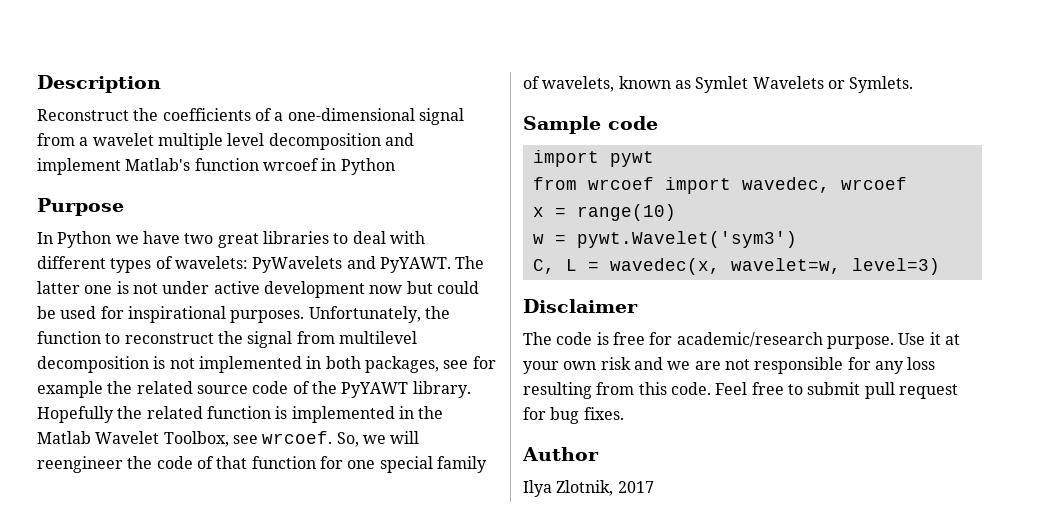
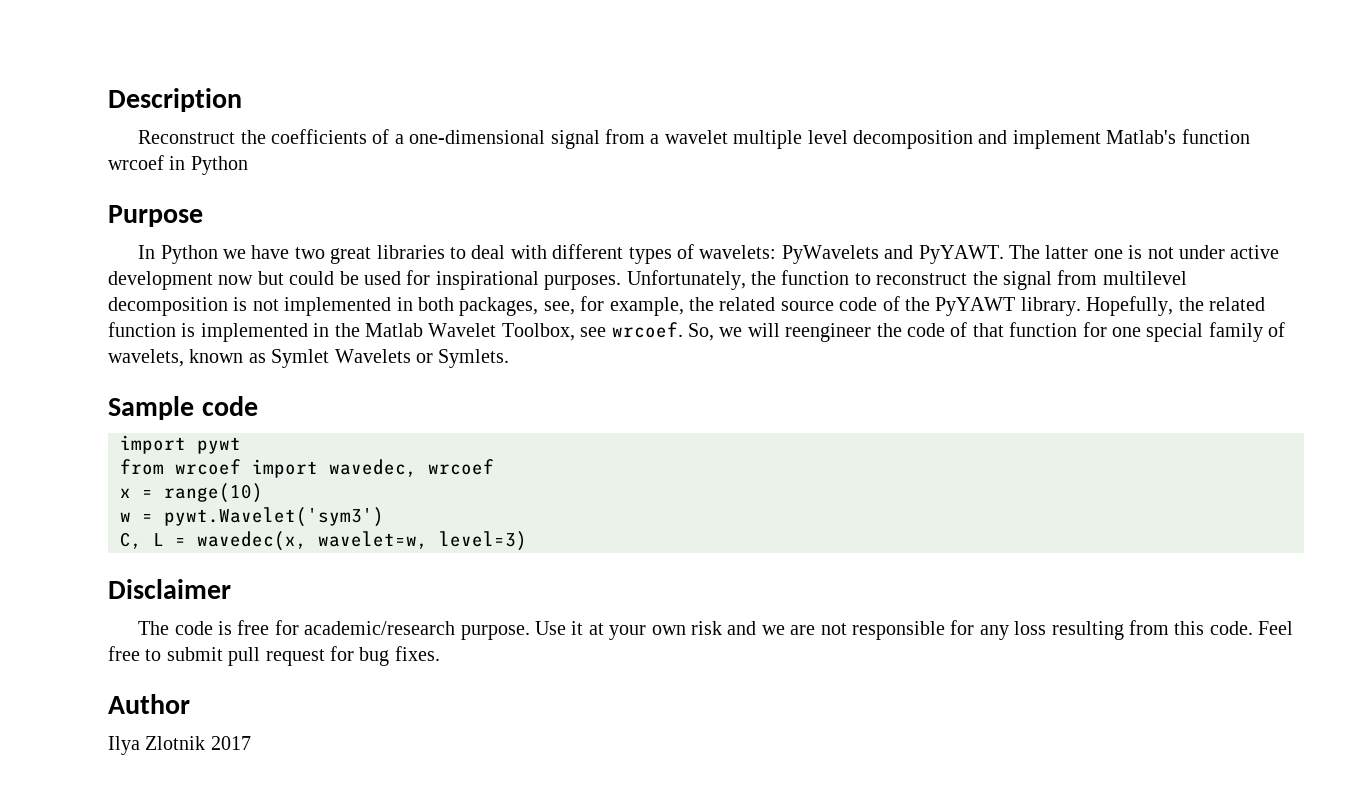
- Unfortunately, the function to reconstruct the signal from multilevel decomposition is not implemented in both packages, see for example the related source code of the PyYAWT library.
+ Unfortunately, the function to reconstruct the signal from multilevel decomposition is not implemented in both packages, see, for example, the related source code of the PyYAWT library.
- Hopefully the related function is implemented in the Matlab Wavelet Toolbox, see wrcoef.
+ Hopefully, the related function is implemented in the Matlab Wavelet Toolbox, see wrcoef.
- Ilya Zlotnik, 2017
+ Ilya Zlotnik 2017

